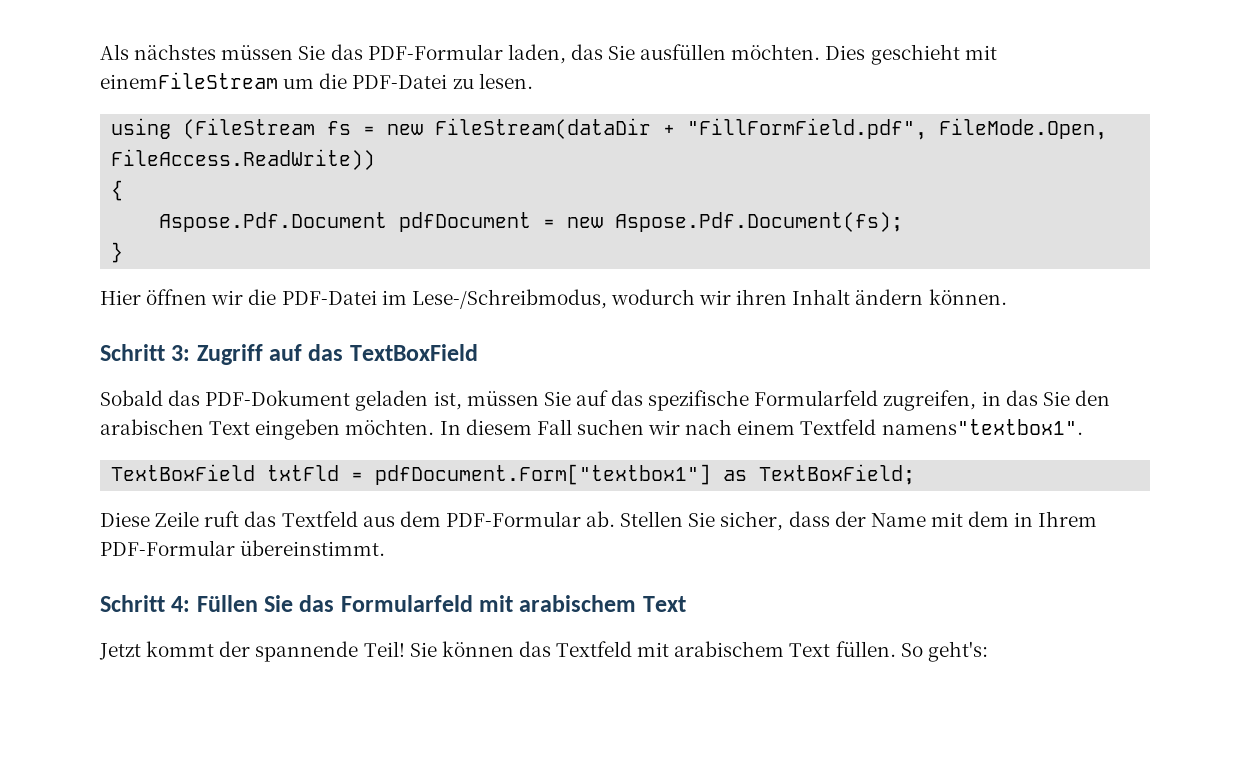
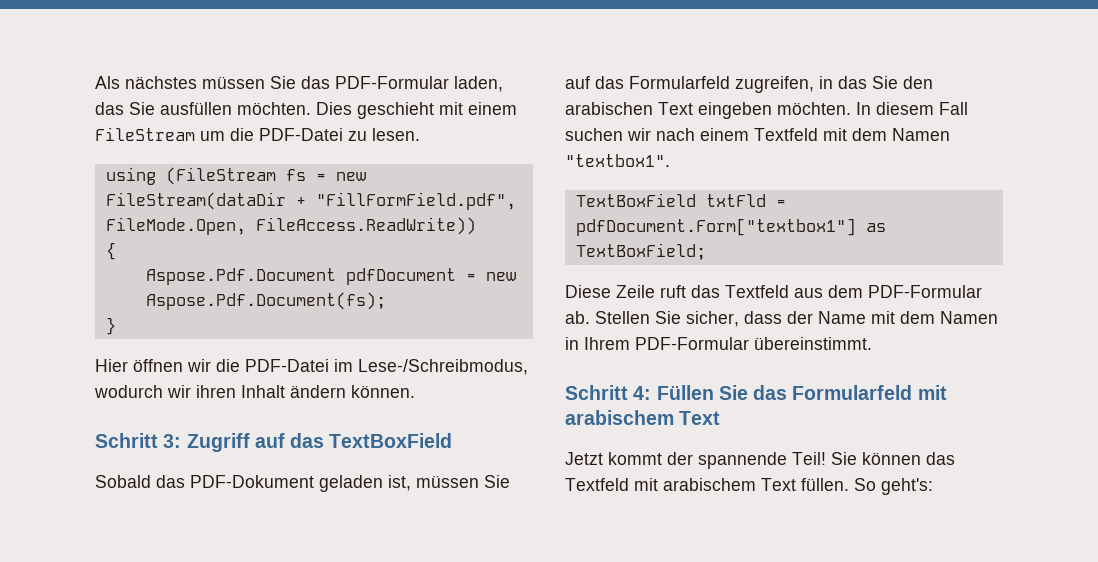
- Dies geschieht mit einemFileStream um die PDF-Datei zu lesen.
+ Dies geschieht mit einem FileStream um die PDF-Datei zu lesen.
- Sobald das PDF-Dokument geladen ist, müssen Sie auf das spezifische Formularfeld zugreifen, in das Sie den arabischen Text eingeben möchten.
+ Sobald das PDF-Dokument geladen ist, müssen Sie auf das Formularfeld zugreifen, in das Sie den arabischen Text eingeben möchten.
- In diesem Fall suchen wir nach einem Textfeld namens"textbox1".
+ In diesem Fall suchen wir nach einem Textfeld mit dem Namen "textbox1".
- Stellen Sie sicher, dass der Name mit dem in Ihrem PDF-Formular übereinstimmt.
+ Stellen Sie sicher, dass der Name mit dem Namen in Ihrem PDF-Formular übereinstimmt.

